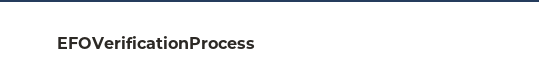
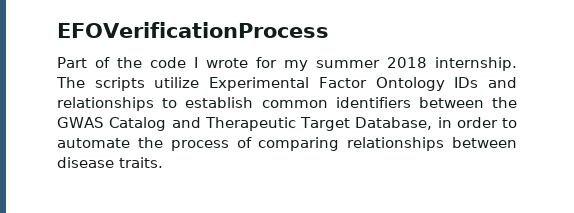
+ Part of the code I wrote for my summer 2018 internship. The scripts utilize Experimental Factor Ontology IDs and relationships to establish common identifiers between the GWAS Catalog and Therapeutic Target Database, in order to automate the process of comparing relationships between disease traits.

